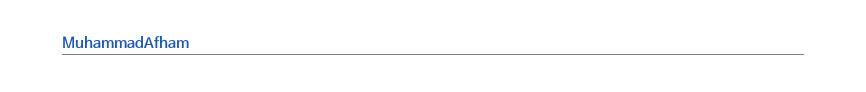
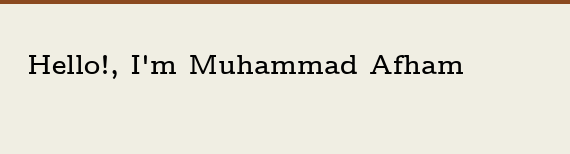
- MuhammadAfham
+ Hello!, I'm Muhammad Afham

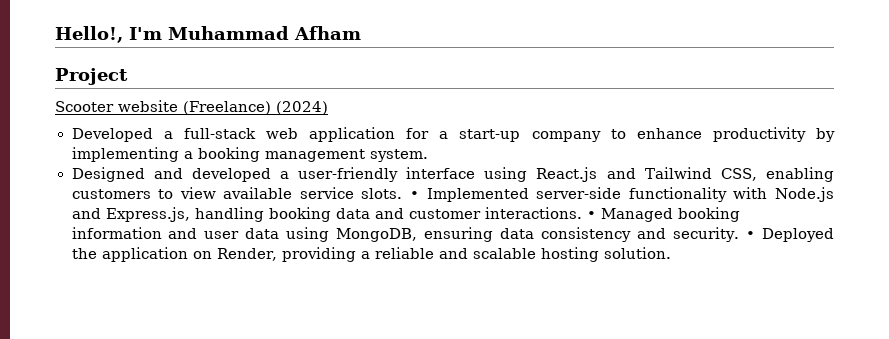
+ Project
+ Scooter website (Freelance) (2024)
+ Developed a full-stack web application for a start-up company to enhance productivity by implementing a booking management system.
+ Designed and developed a user-friendly interface using React.js and Tailwind CSS, enabling customers to view available service slots. • Implemented server-side functionality with Node.js and Express.js, handling booking data and customer interactions. • Managed booking information and user data using MongoDB, ensuring data consistency and security. • Deployed the application on Render, providing a reliable and scalable hosting solution.

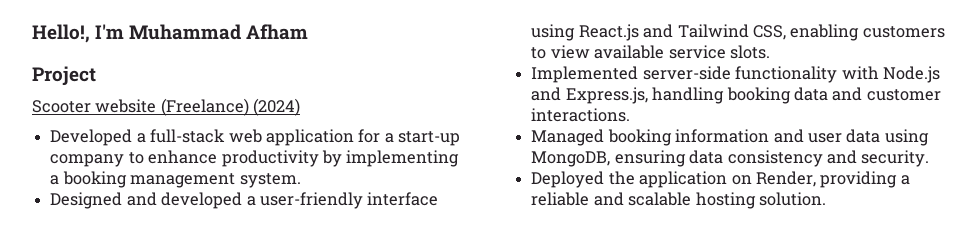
- Designed and developed a user-friendly interface using React.js and Tailwind CSS, enabling customers to view available service slots. • Implemented server-side functionality with Node.js and Express.js, handling booking data and customer interactions. • Managed booking information and user data using MongoDB, ensuring data consistency and security. • Deployed the application on Render, providing a reliable and scalable hosting solution.
+ Designed and developed a user-friendly interface using React.js and Tailwind CSS, enabling customers to view available service slots.
+ Implemented server-side functionality with Node.js and Express.js, handling booking data and customer interactions.
+ Managed booking information and user data using MongoDB, ensuring data consistency and security.
+ Deployed the application on Render, providing a reliable and scalable hosting solution.

